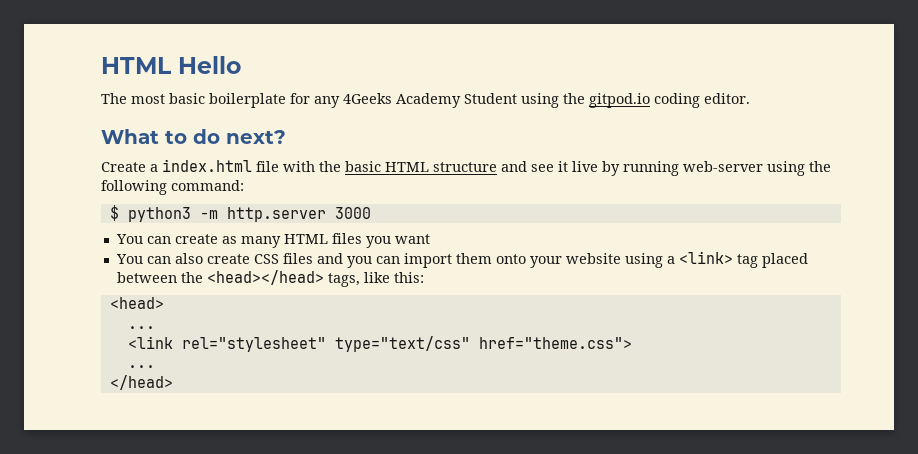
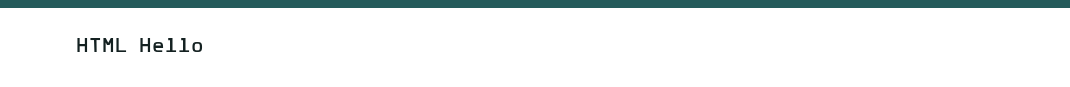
- The most basic boilerplate for any 4Geeks Academy Student using the gitpod.io coding editor.
- What to do next?
- Create a index.html file with the basic HTML structure and see it live by running web-server using the following command:
- $ python3 -m http.server 3000
- You can create as many HTML files you want
- You can also create CSS files and you can import them onto your website using a <link> tag placed between the <head></head> tags, like this:
- <head>
- ...
- <link rel="stylesheet" type="text/css" href="theme.css">
- ...
- </head>

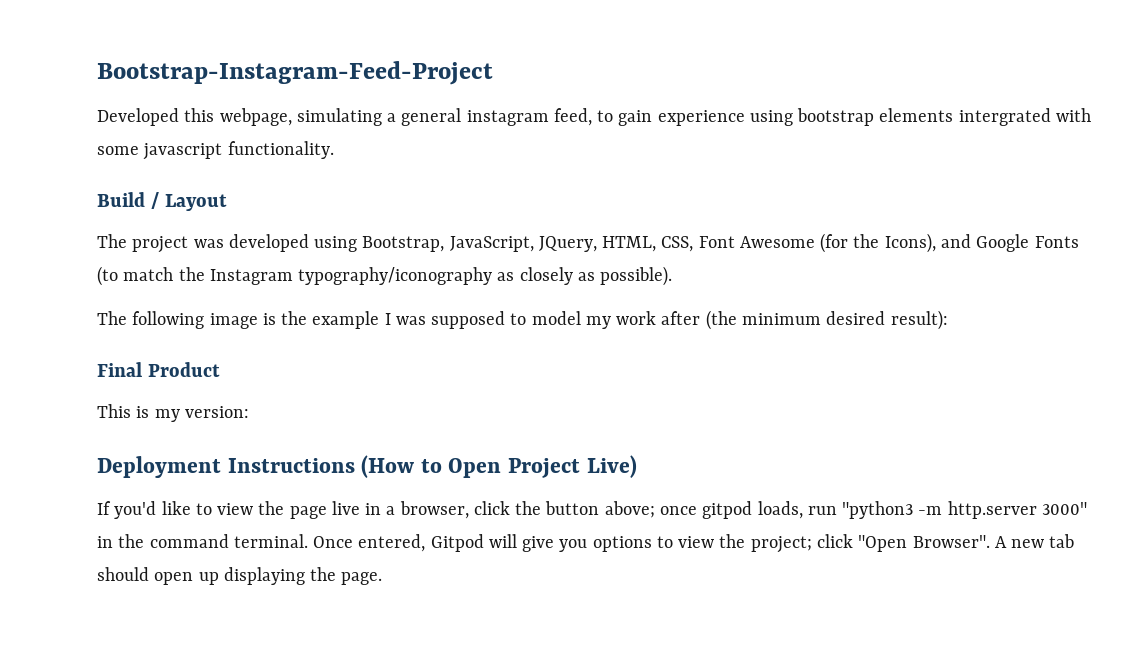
- HTML Hello
+ Bootstrap-Instagram-Feed-Project
+ Developed this webpage, simulating a general instagram feed, to gain experience using bootstrap elements intergrated with some javascript functionality.
+ Build / Layout
+ The project was developed using Bootstrap, JavaScript, JQuery, HTML, CSS, Font Awesome (for the Icons), and Google Fonts (to match the Instagram typography/iconography as closely as possible).
+ The following image is the example I was supposed to model my work after (the minimum desired result):
+ Final Product
+ This is my version:
+ Deployment Instructions (How to Open Project Live)
+ If you'd like to view the page live in a browser, click the button above; once gitpod loads, run "python3 -m http.server 3000" in the command terminal. Once entered, Gitpod will give you options to view the project; click "Open Browser". A new tab should open up displaying the page.

